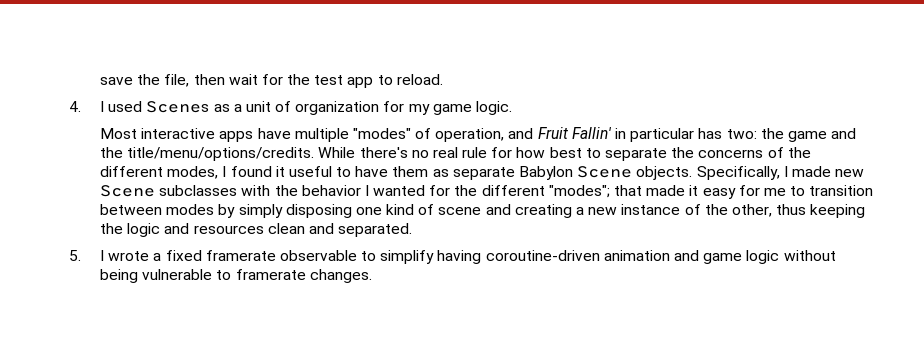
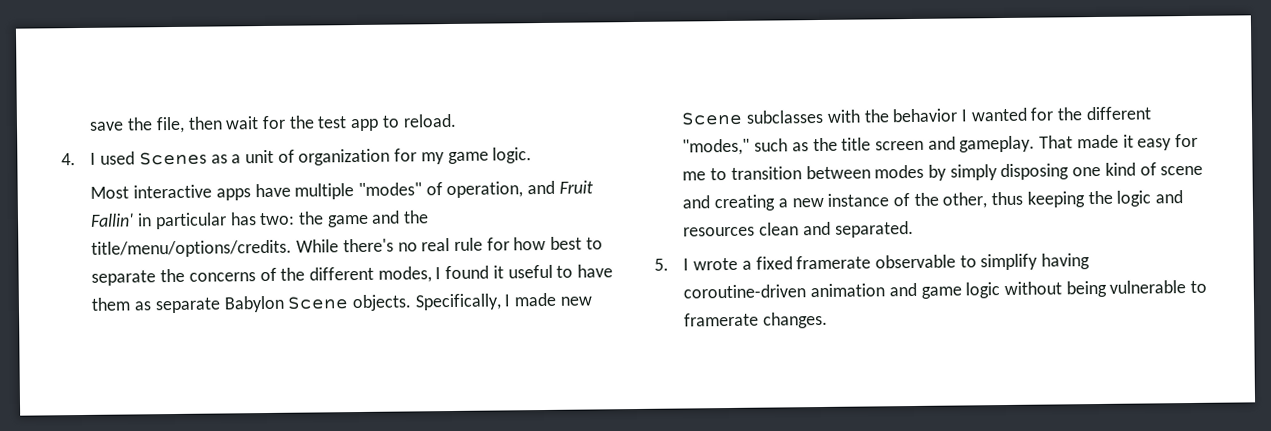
- Specifically, I made new Scene subclasses with the behavior I wanted for the different "modes"; that made it easy for me to transition between modes by simply disposing one kind of scene and creating a new instance of the other, thus keeping the logic and resources clean and separated.
+ Specifically, I made new Scene subclasses with the behavior I wanted for the different "modes," such as the title screen and gameplay. That made it easy for me to transition between modes by simply disposing one kind of scene and creating a new instance of the other, thus keeping the logic and resources clean and separated.

